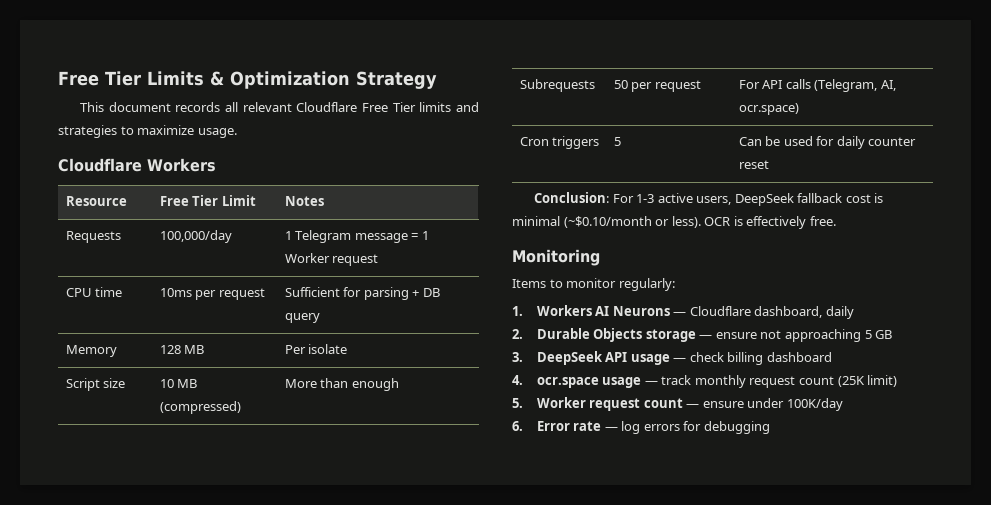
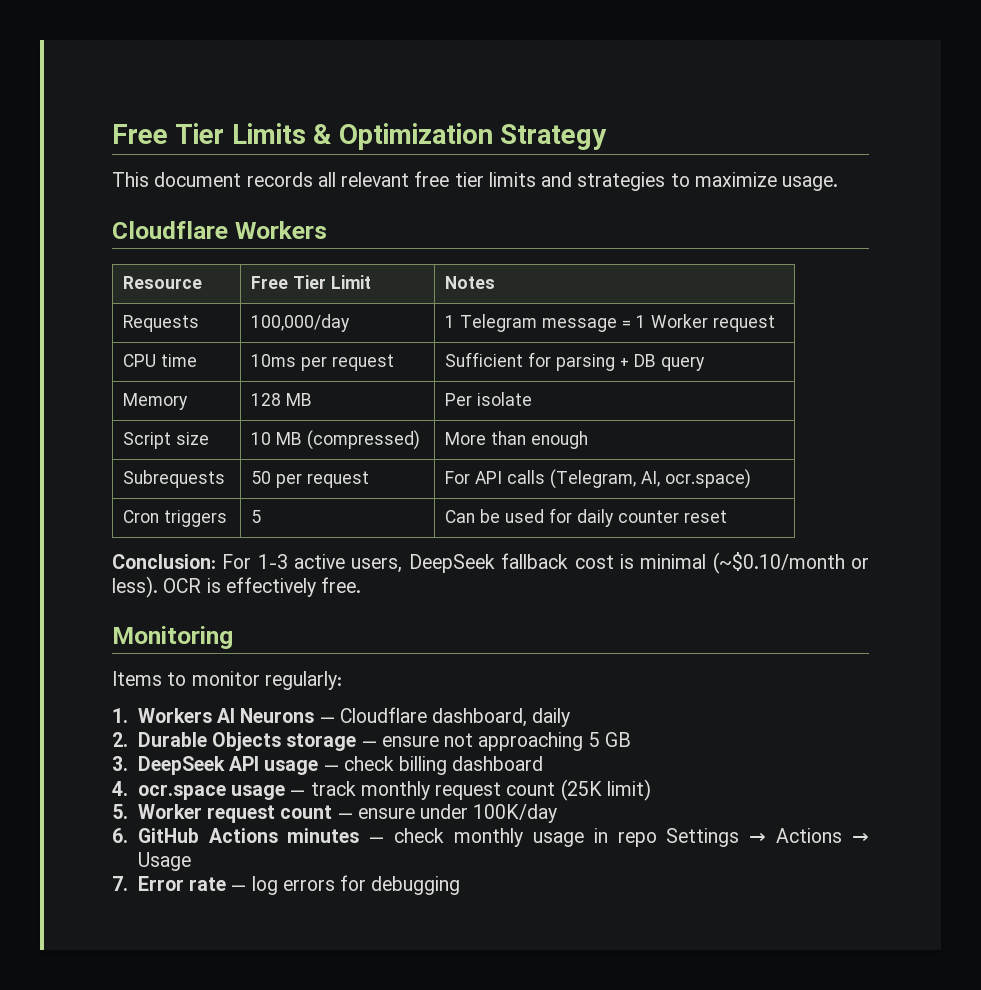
- This document records all relevant Cloudflare Free Tier limits and strategies to maximize usage.
+ This document records all relevant free tier limits and strategies to maximize usage.
- 6. Error rate — log errors for debugging
+ 6. GitHub Actions minutes — check monthly usage in repo Settings → Actions → Usage
+ 7. Error rate — log errors for debugging

